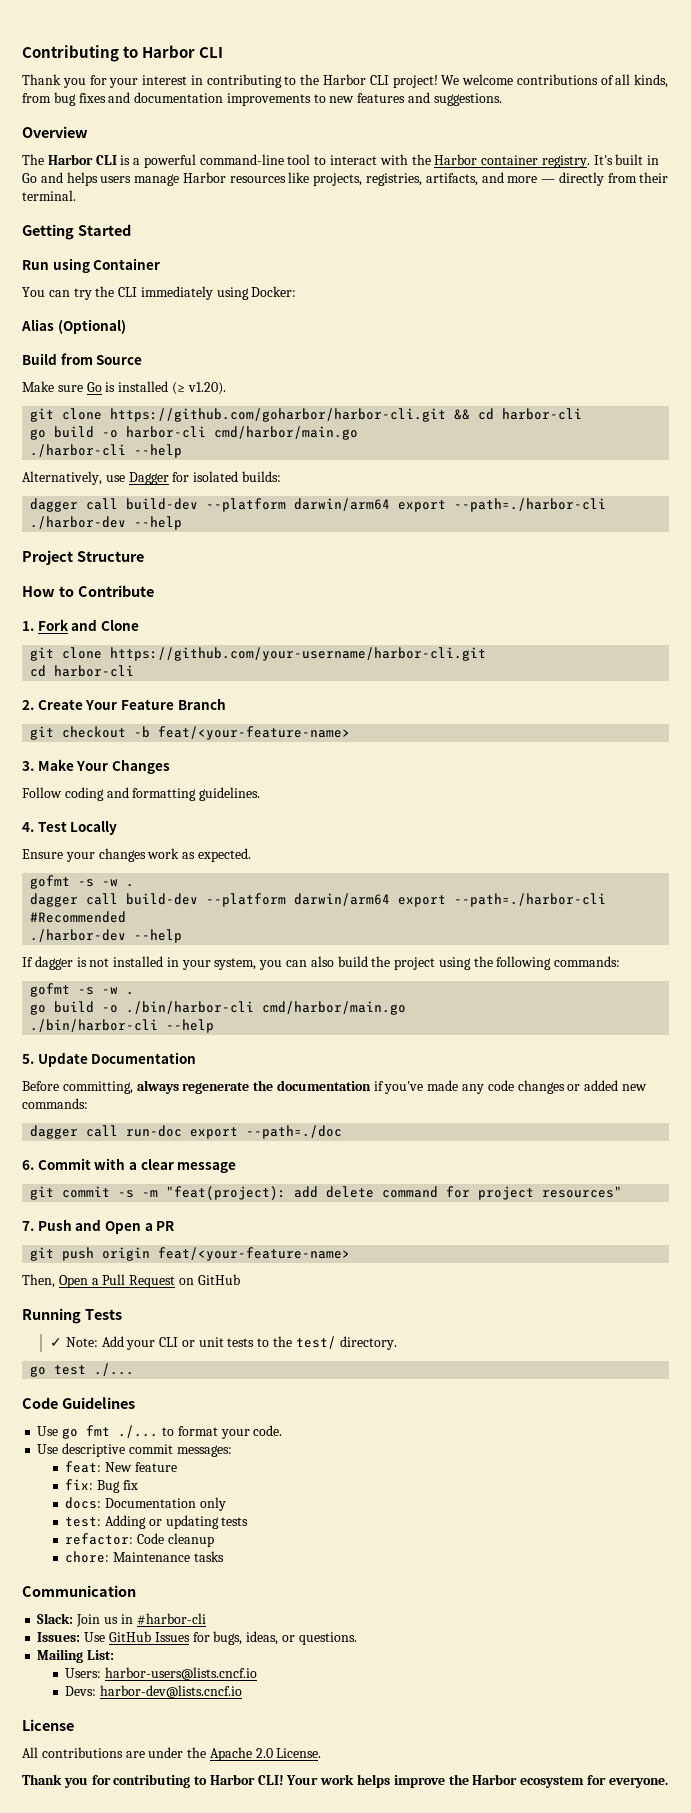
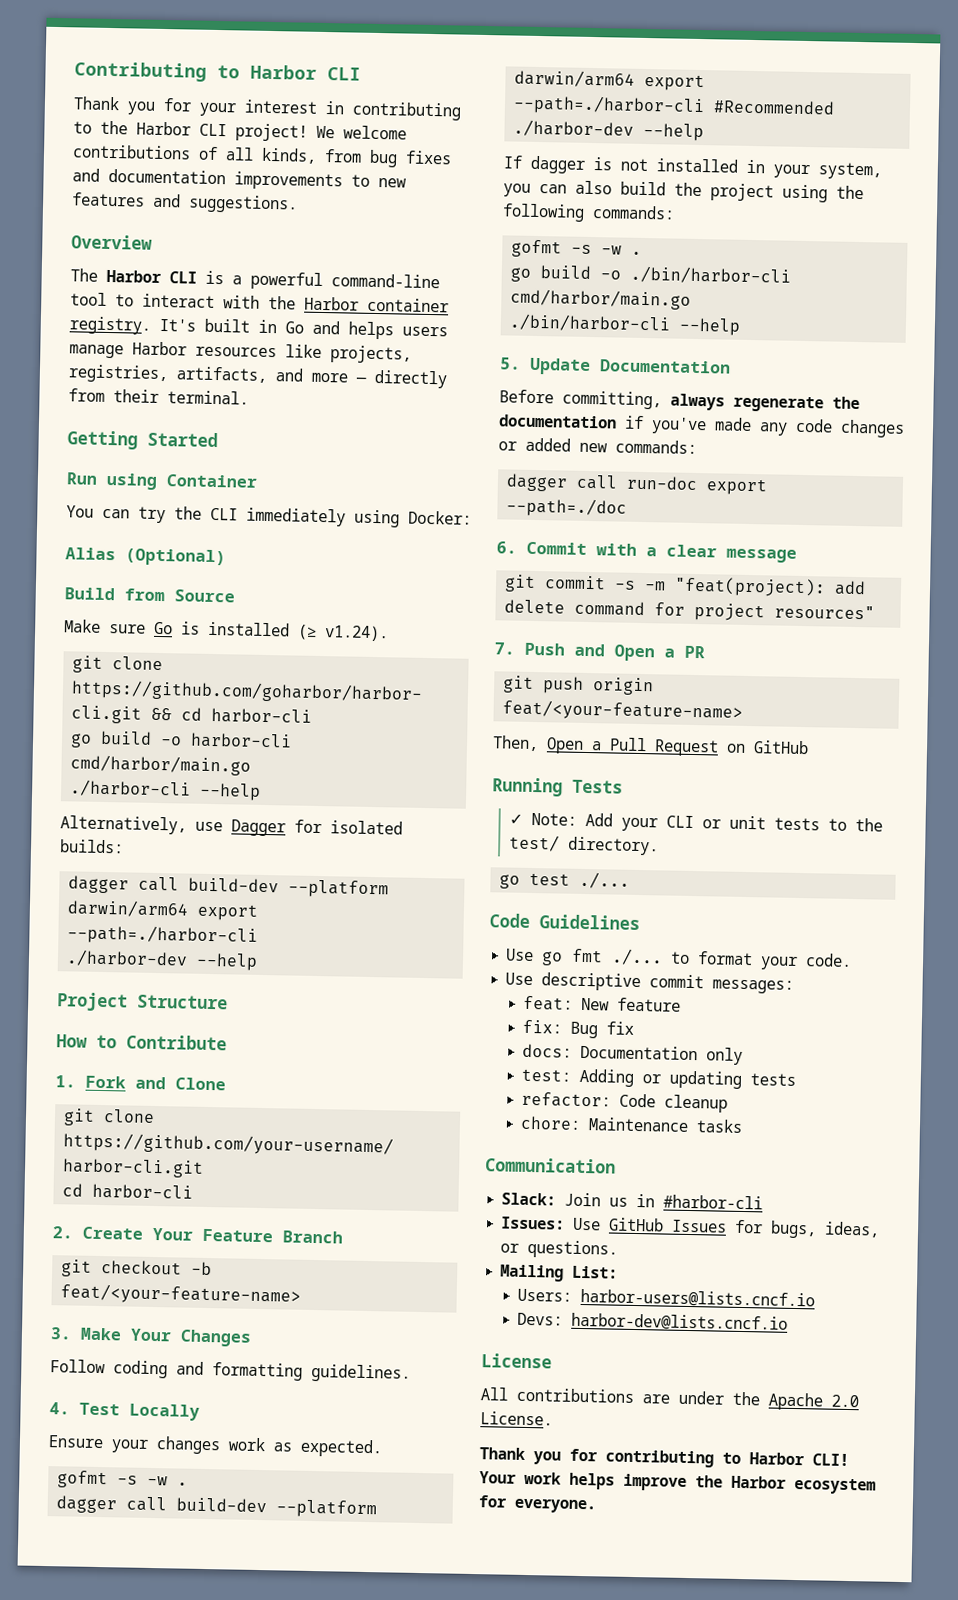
- Make sure Go is installed (≥ v1.20).
+ Make sure Go is installed (≥ v1.24).

